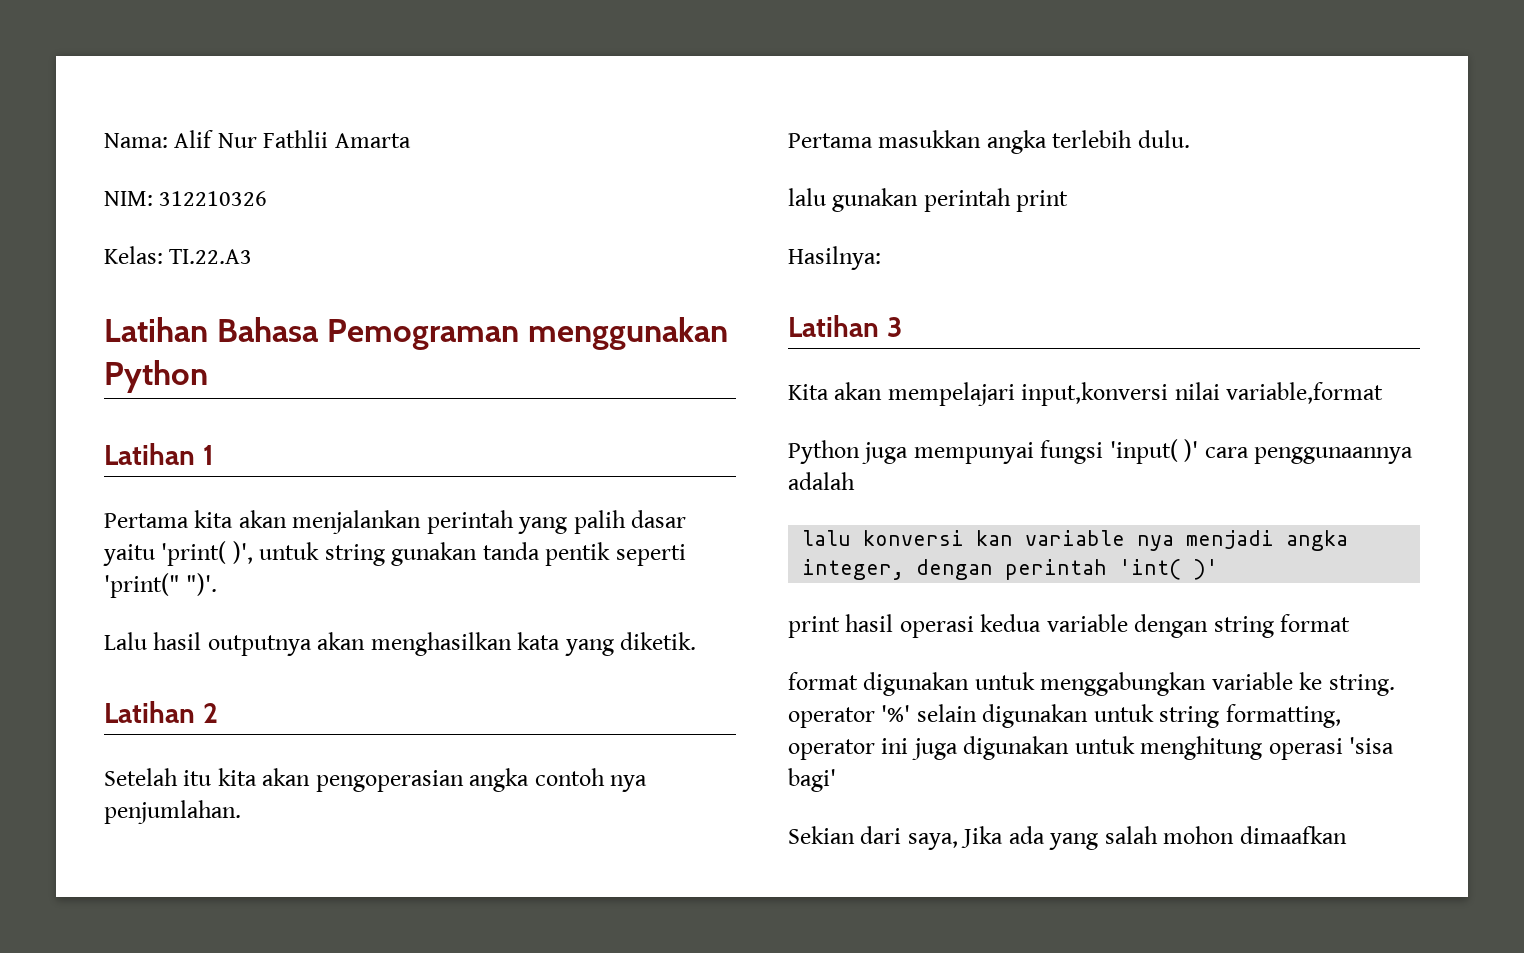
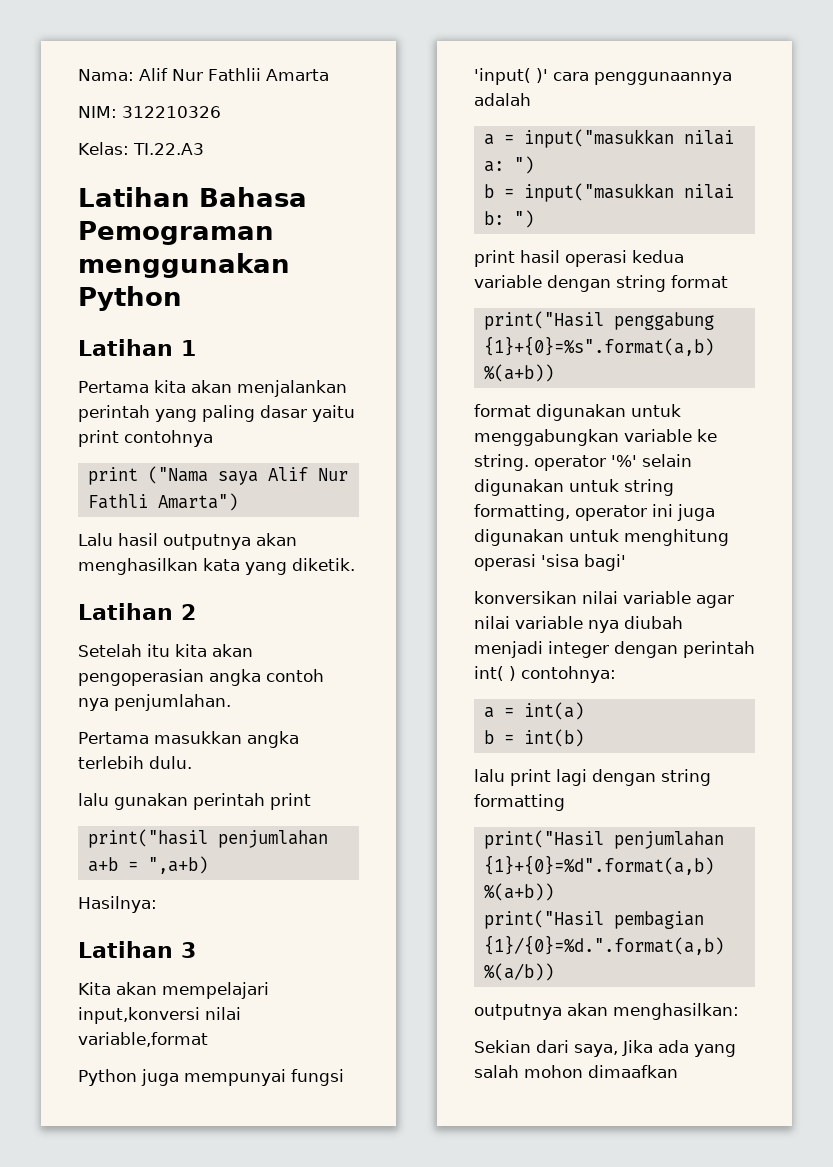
- Pertama kita akan menjalankan perintah yang palih dasar yaitu 'print( )', untuk string gunakan tanda pentik seperti 'print(" ")'.
+ Pertama kita akan menjalankan perintah yang paling dasar yaitu print contohnya
+ print ("Nama saya Alif Nur Fathli Amarta")
+ print("hasil penjumlahan a+b = ",a+b)
- lalu konversi kan variable nya menjadi angka integer, dengan perintah 'int( )'
+ a = input("masukkan nilai a: ")
+ b = input("masukkan nilai b: ")
+ print("Hasil penggabung {1}+{0}=%s".format(a,b) %(a+b))
+ konversikan nilai variable agar nilai variable nya diubah menjadi integer dengan perintah int( ) contohnya:
+ a = int(a)
+ b = int(b)
+ lalu print lagi dengan string formatting
+ print("Hasil penjumlahan {1}+{0}=%d".format(a,b) %(a+b))
+ print("Hasil pembagian {1}/{0}=%d.".format(a,b) %(a/b))
+ outputnya akan menghasilkan:

